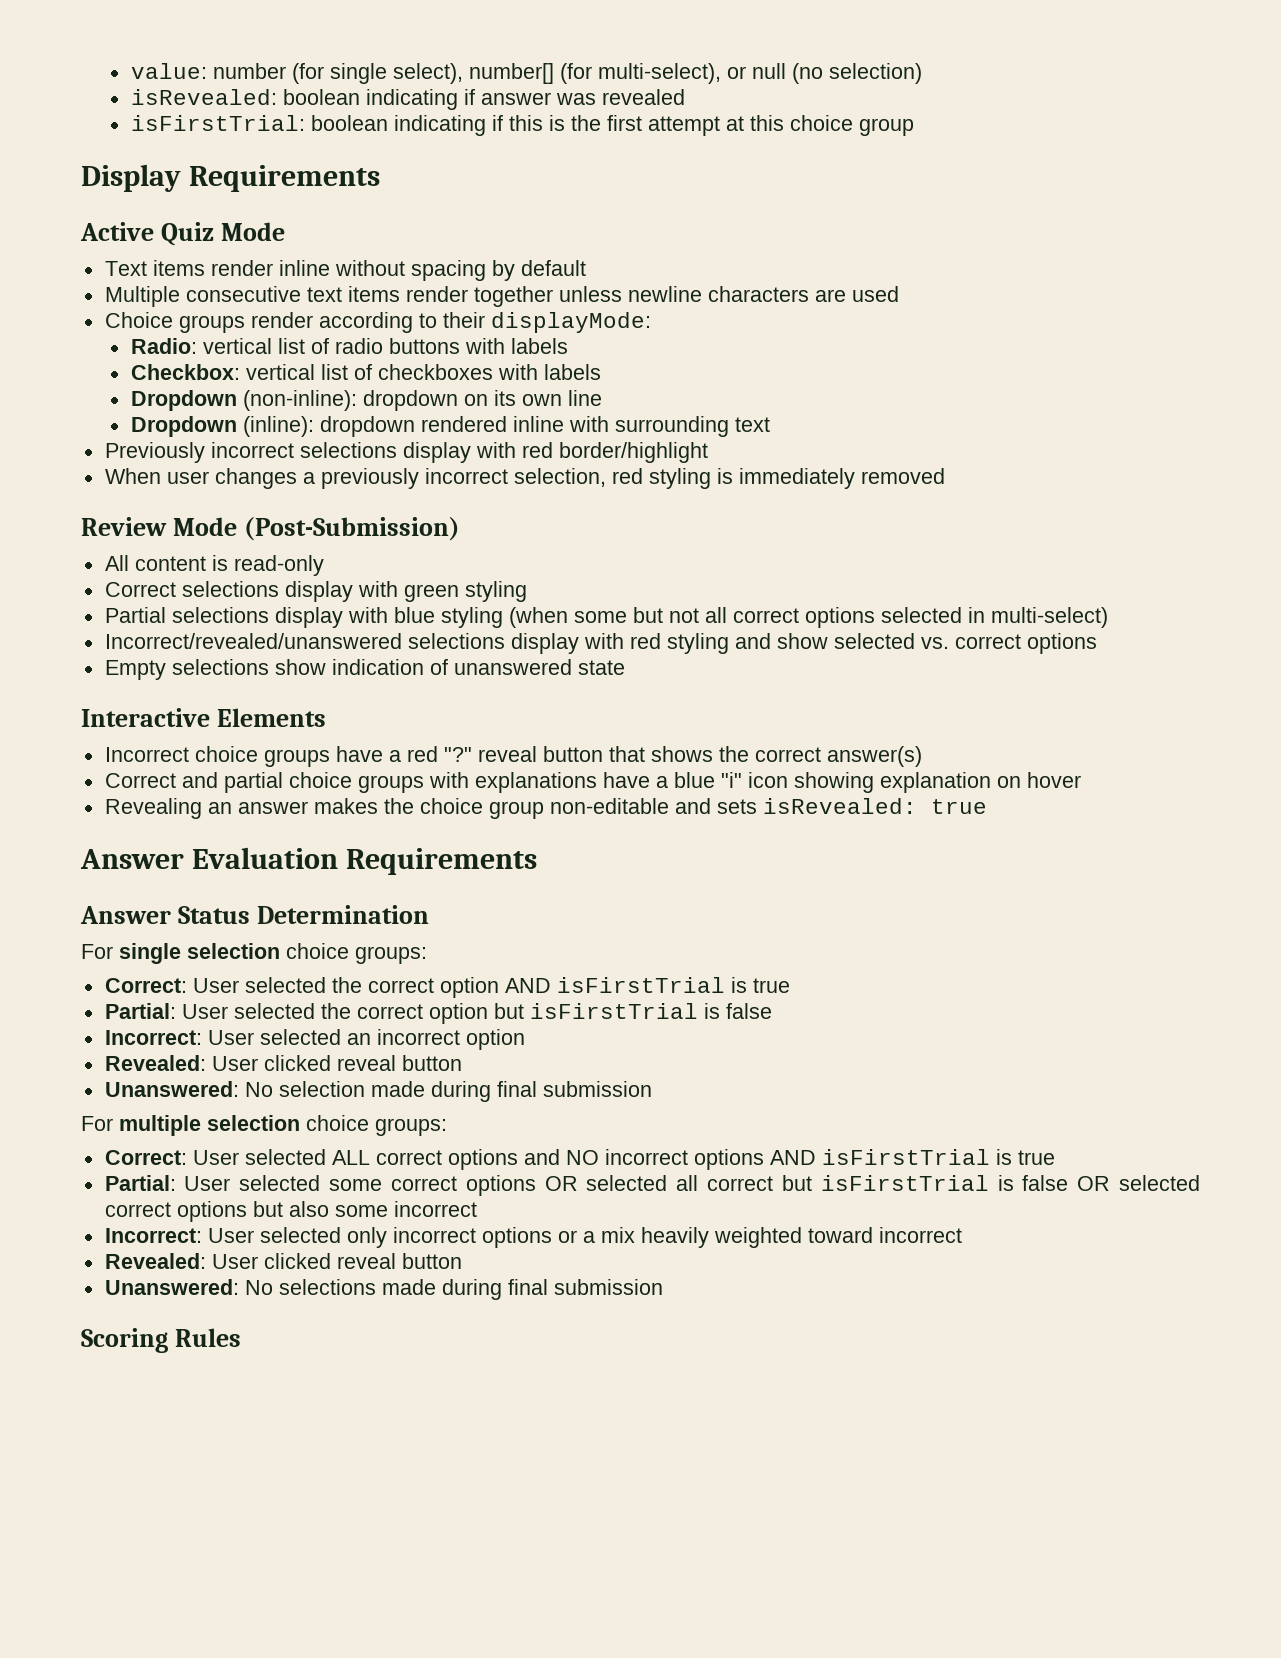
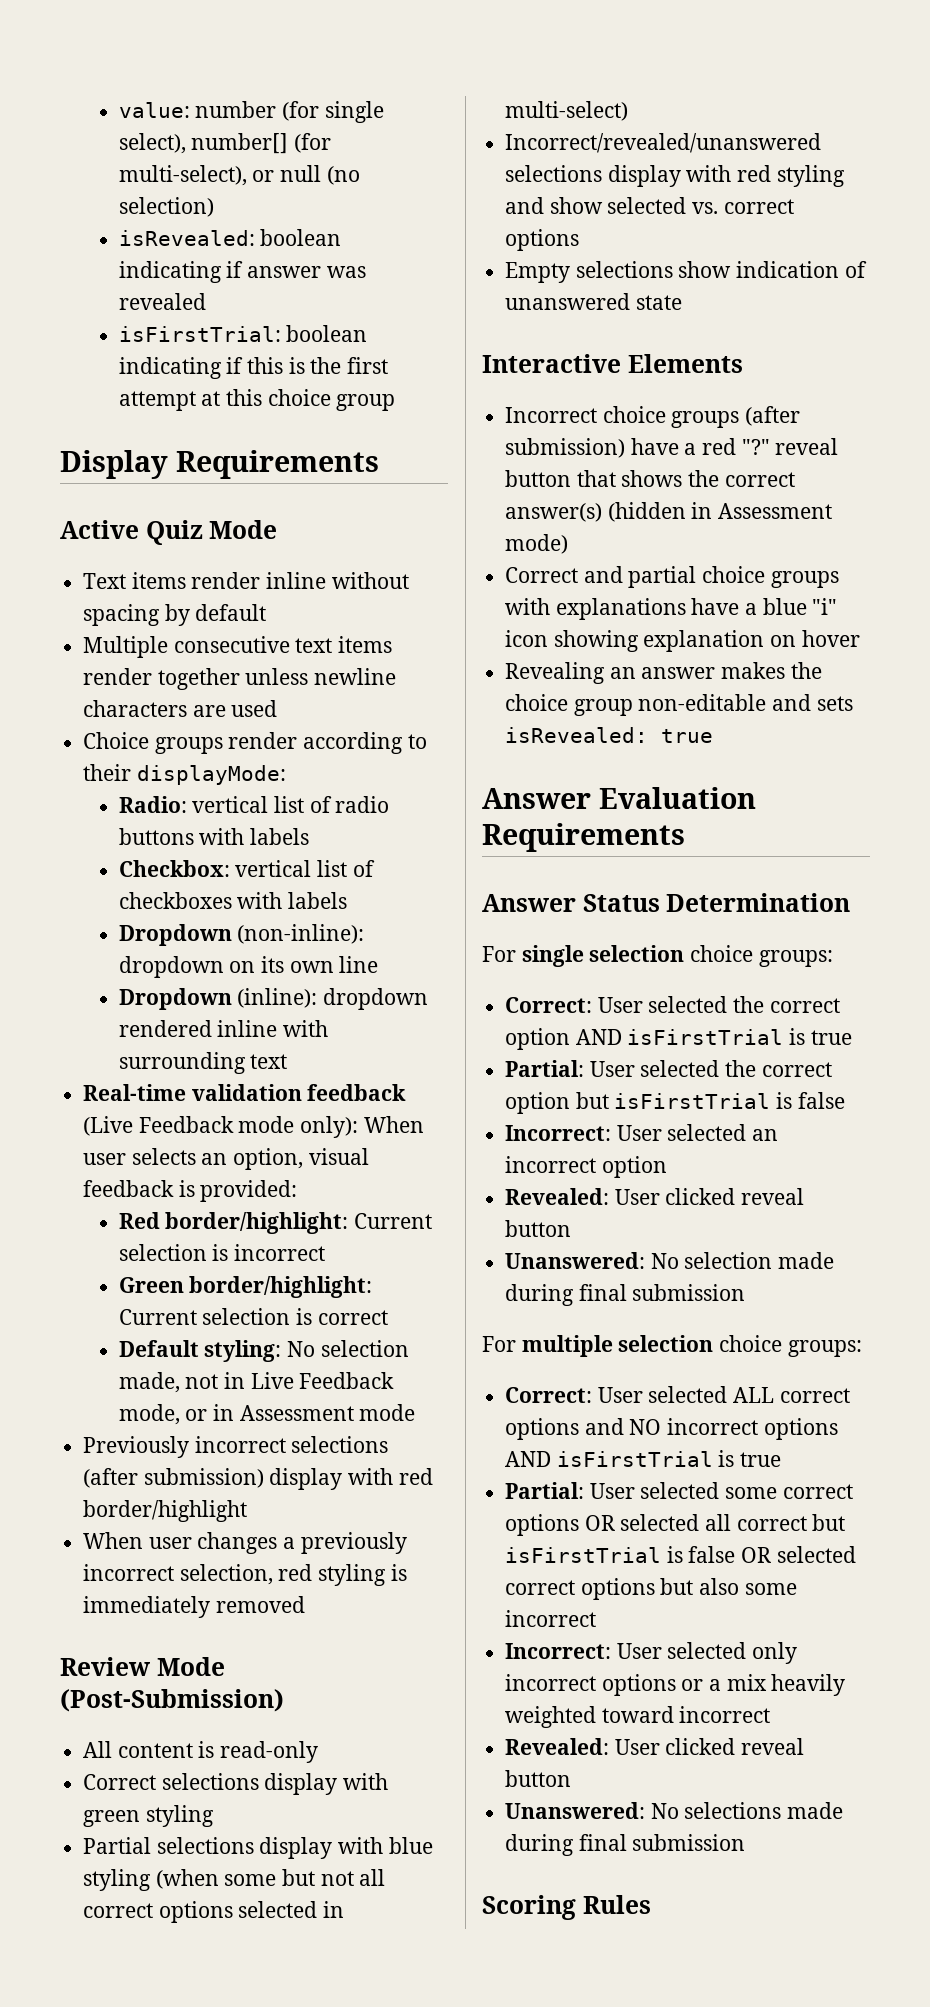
+ Real-time validation feedback (Live Feedback mode only): When user selects an option, visual feedback is provided:
+ Red border/highlight: Current selection is incorrect
+ Green border/highlight: Current selection is correct
+ Default styling: No selection made, not in Live Feedback mode, or in Assessment mode
- Previously incorrect selections display with red border/highlight
+ Previously incorrect selections (after submission) display with red border/highlight
- Incorrect choice groups have a red "?" reveal button that shows the correct answer(s)
+ Incorrect choice groups (after submission) have a red "?" reveal button that shows the correct answer(s) (hidden in Assessment mode)

